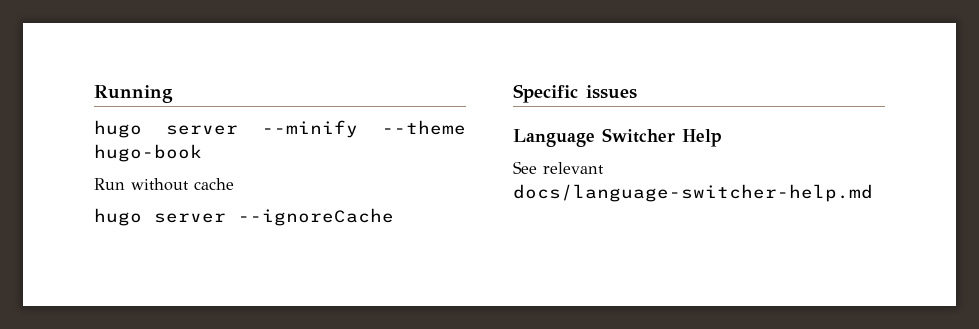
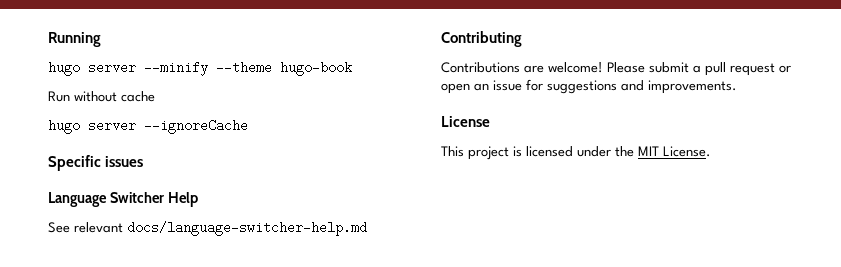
+ Contributing
+ Contributions are welcome! Please submit a pull request or open an issue for suggestions and improvements.
+ License
+ This project is licensed under the MIT License.

